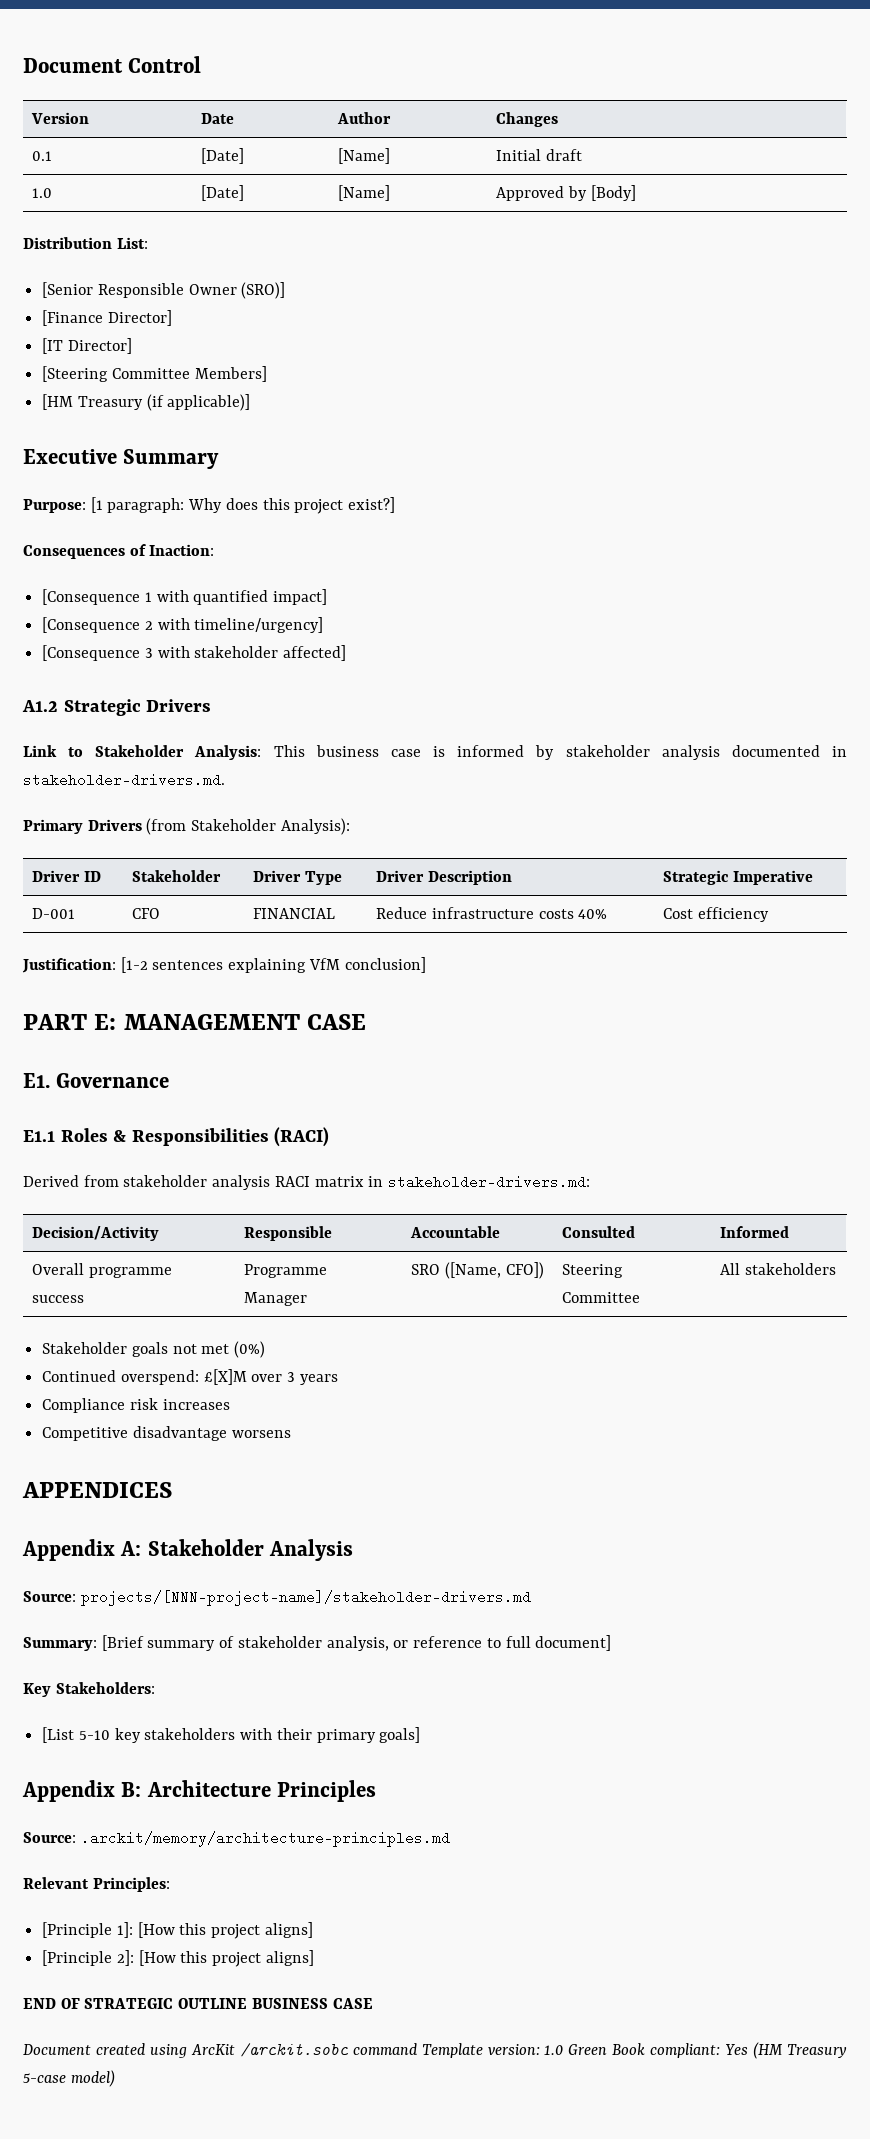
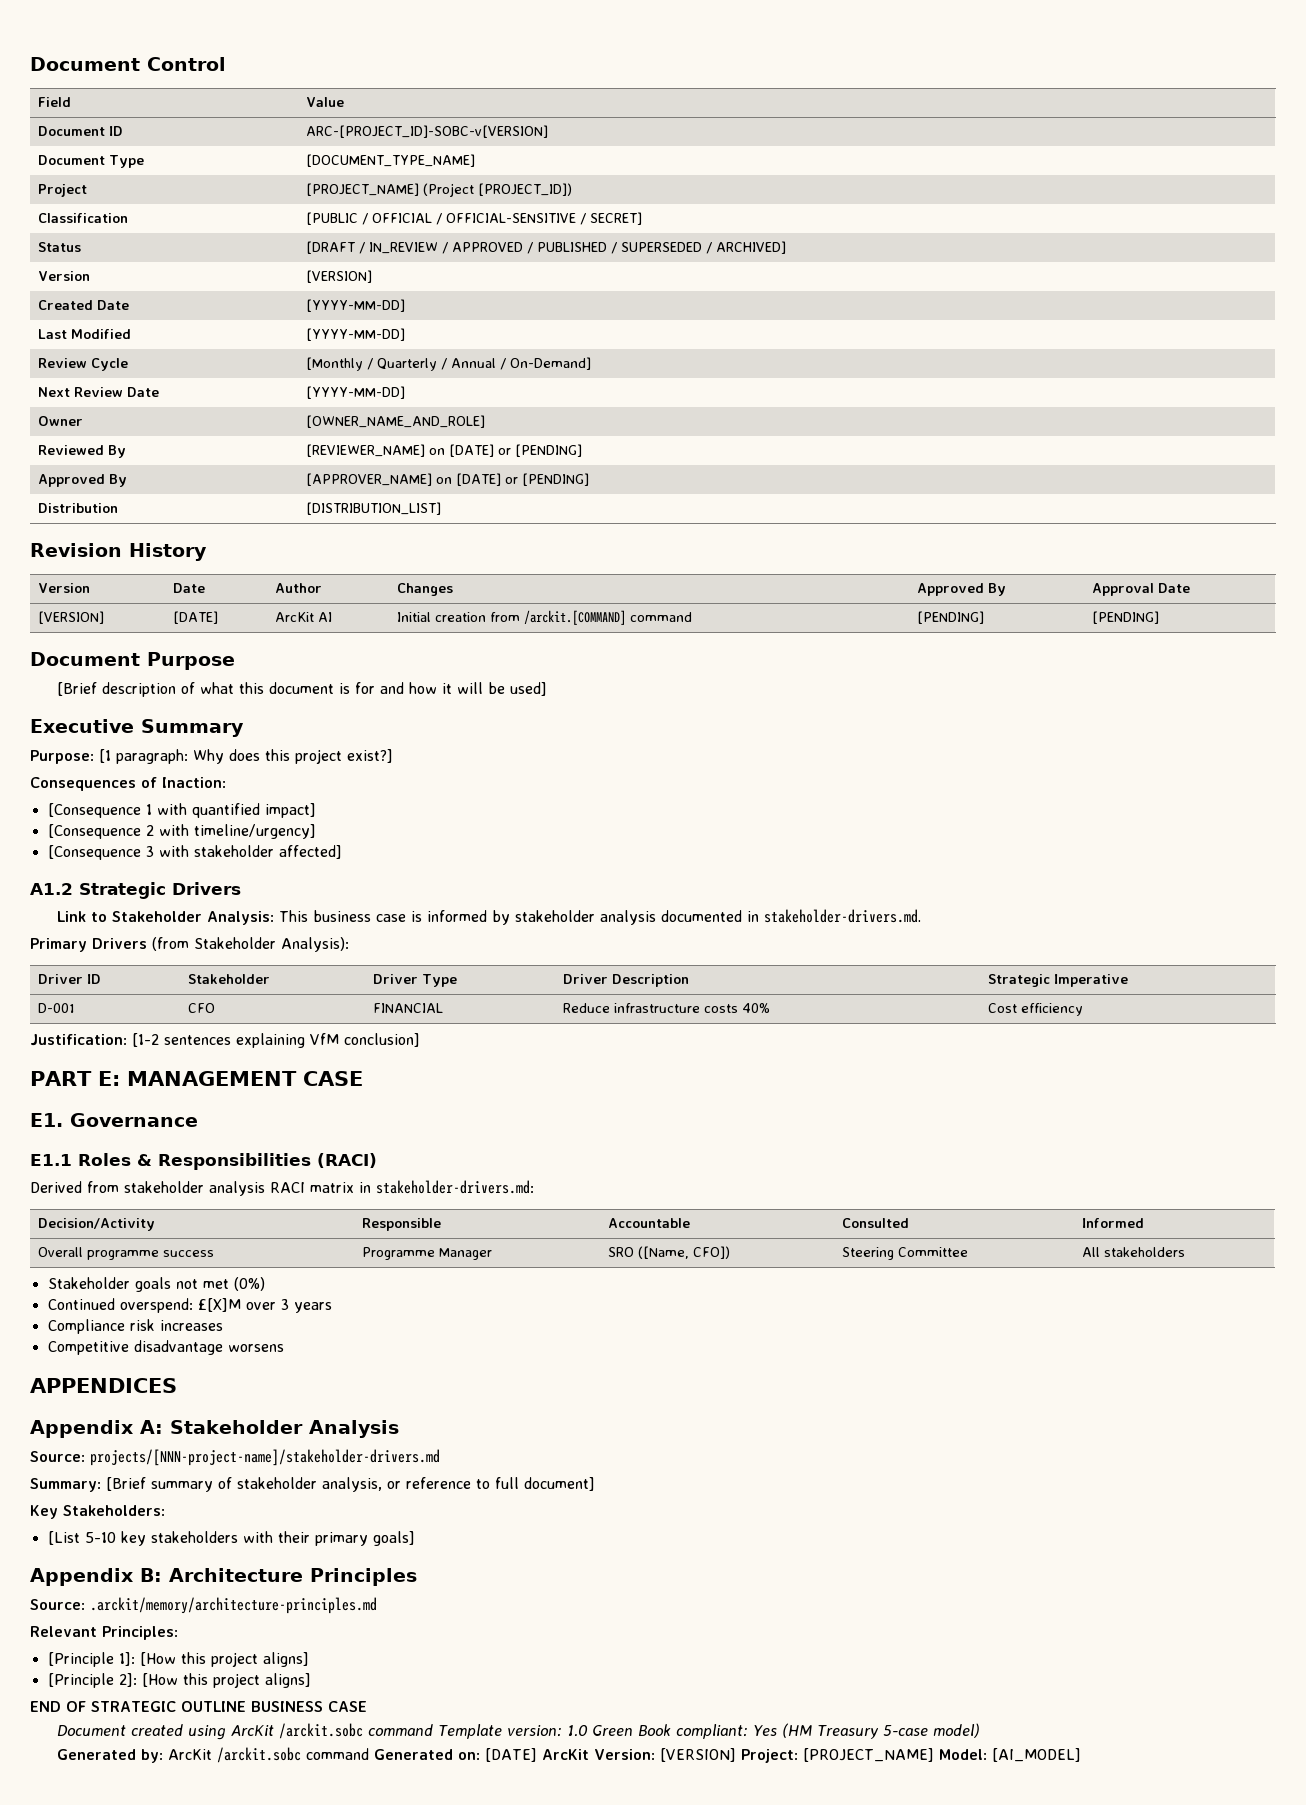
- Version | Date | Author | Changes
- 0.1 | [Date] | [Name] | Initial draft
- 1.0 | [Date] | [Name] | Approved by [Body]
- Distribution List:
- [Senior Responsible Owner (SRO)]
- [Finance Director]
- [IT Director]
- [Steering Committee Members]
- [HM Treasury (if applicable)]
+ Field | Value
+ Document ID | ARC-[PROJECT_ID]-SOBC-v[VERSION]
+ Document Type | [DOCUMENT_TYPE_NAME]
+ Project | [PROJECT_NAME] (Project [PROJECT_ID])
+ Classification | [PUBLIC / OFFICIAL / OFFICIAL-SENSITIVE / SECRET]
+ Status | [DRAFT / IN_REVIEW / APPROVED / PUBLISHED / SUPERSEDED / ARCHIVED]
+ Version | [VERSION]
+ Created Date | [YYYY-MM-DD]
+ Last Modified | [YYYY-MM-DD]
+ Review Cycle | [Monthly / Quarterly / Annual / On-Demand]
+ Next Review Date | [YYYY-MM-DD]
+ Owner | [OWNER_NAME_AND_ROLE]
+ Reviewed By | [REVIEWER_NAME] on [DATE] or [PENDING]
+ Approved By | [APPROVER_NAME] on [DATE] or [PENDING]
+ Distribution | [DISTRIBUTION_LIST]
+ Revision History
+ Version | Date | Author | Changes | Approved By | Approval Date
+ [VERSION] | [DATE] | ArcKit AI | Initial creation from /arckit.[COMMAND] command | [PENDING] | [PENDING]
+ Document Purpose
+ [Brief description of what this document is for and how it will be used]
+ Generated by: ArcKit /arckit.sobc command Generated on: [DATE] ArcKit Version: [VERSION] Project: [PROJECT_NAME] Model: [AI_MODEL]

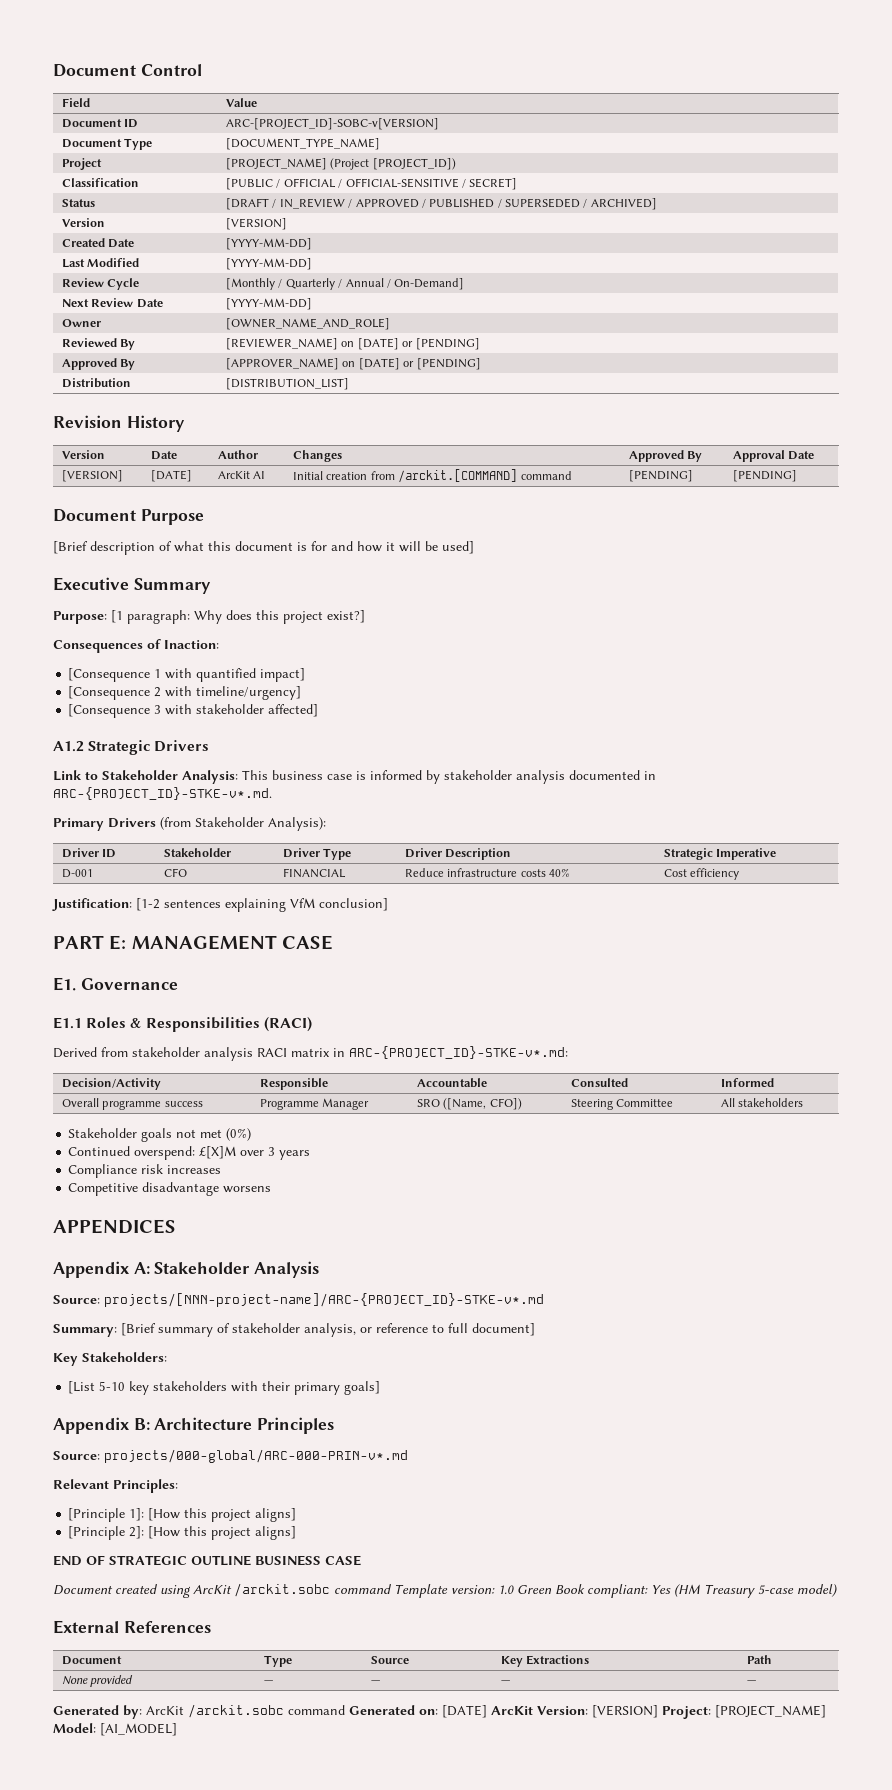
- Link to Stakeholder Analysis: This business case is informed by stakeholder analysis documented in stakeholder-drivers.md.
+ Link to Stakeholder Analysis: This business case is informed by stakeholder analysis documented in ARC-{PROJECT_ID}-STKE-v*.md.
- Derived from stakeholder analysis RACI matrix in stakeholder-drivers.md:
+ Derived from stakeholder analysis RACI matrix in ARC-{PROJECT_ID}-STKE-v*.md:
- Source: projects/[NNN-project-name]/stakeholder-drivers.md
+ Source: projects/[NNN-project-name]/ARC-{PROJECT_ID}-STKE-v*.md
- Source: .arckit/memory/architecture-principles.md
+ Source: projects/000-global/ARC-000-PRIN-v*.md
+ External References
+ Document | Type | Source | Key Extractions | Path
+ None provided | — | — | — | —

